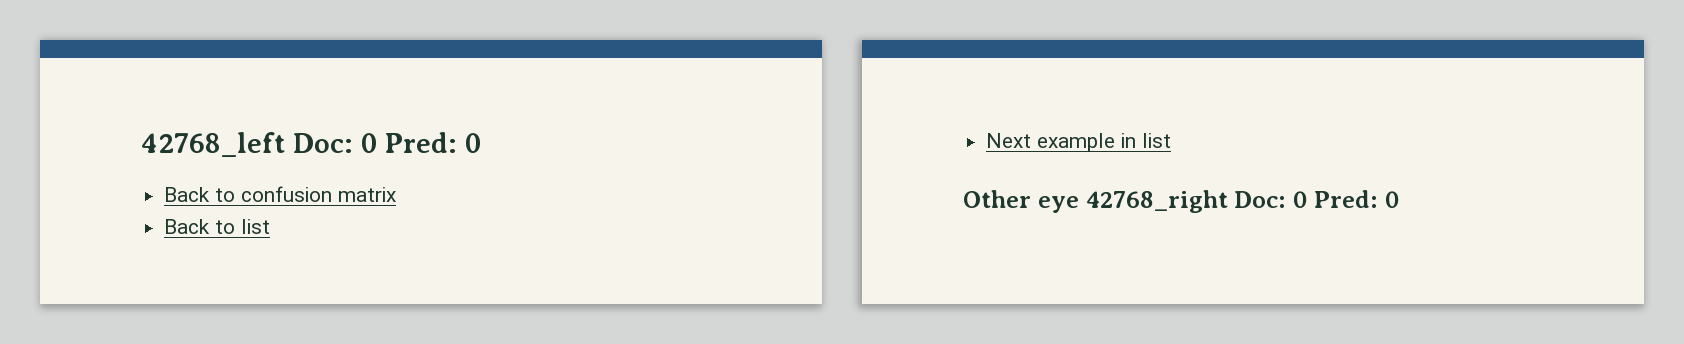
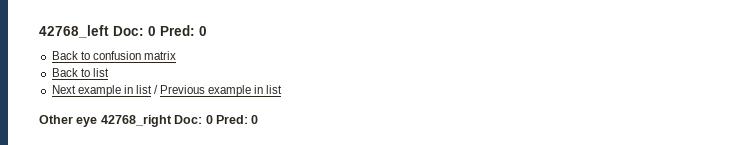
- Next example in list
+ Next example in list / Previous example in list

